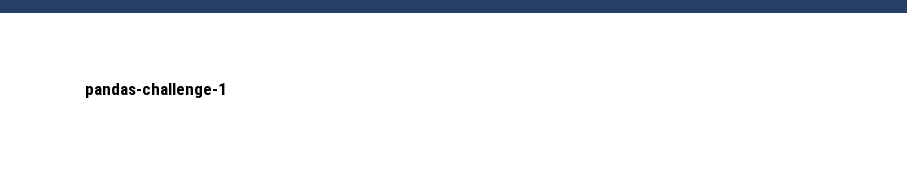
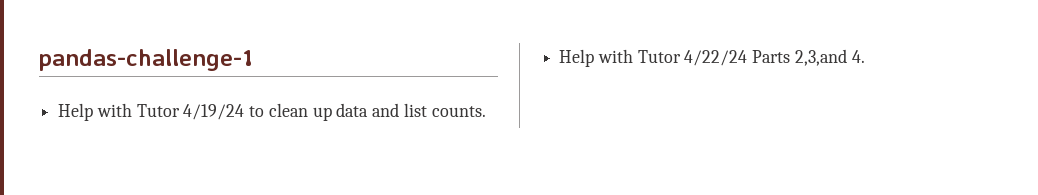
+ Help with Tutor 4/19/24 to clean up data and list counts.
+ Help with Tutor 4/22/24 Parts 2,3,and 4.

